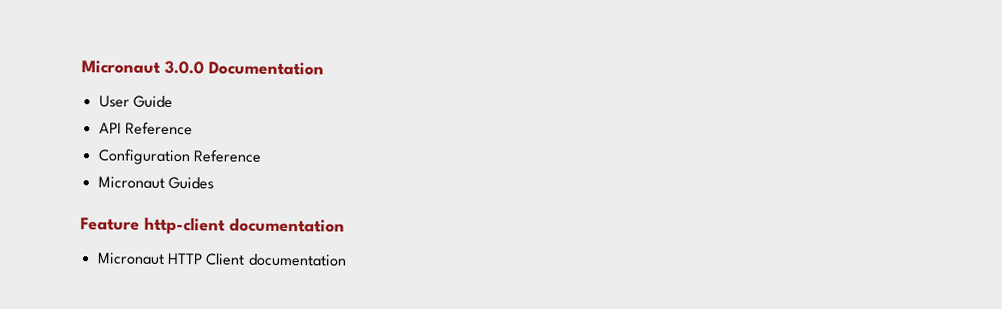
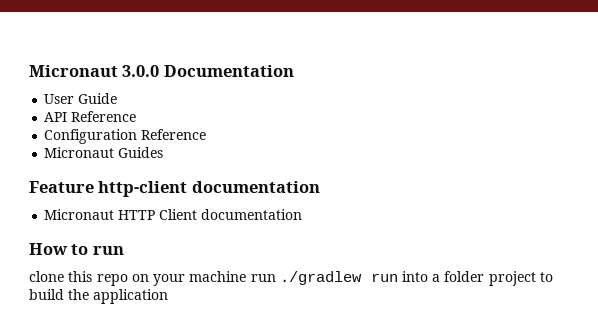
+ How to run
+ clone this repo on your machine run ./gradlew run into a folder project to build the application

